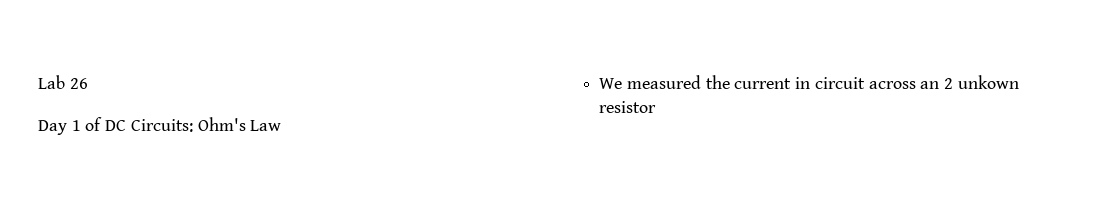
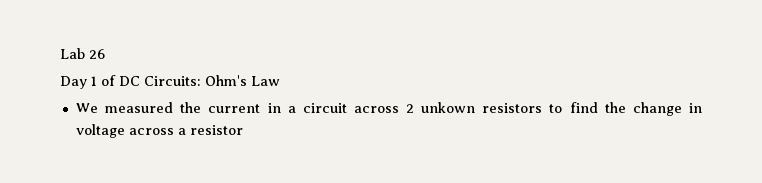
- We measured the current in circuit across an 2 unkown resistor
+ We measured the current in a circuit across 2 unkown resistors to find the change in voltage across a resistor

